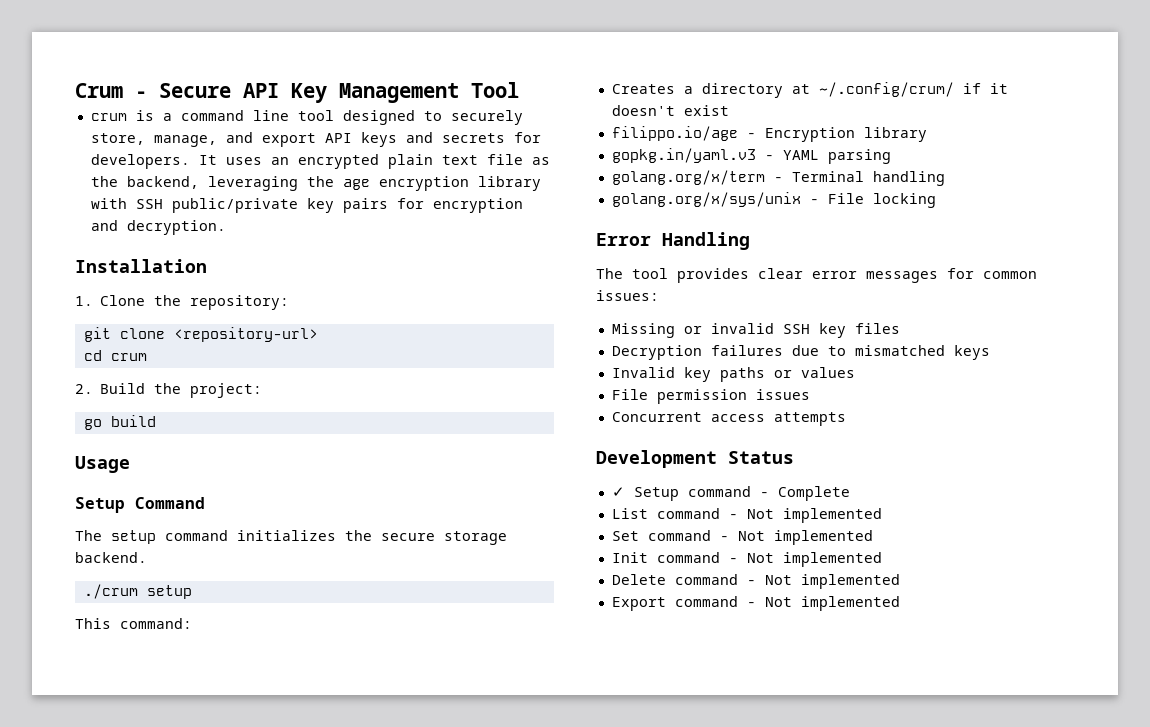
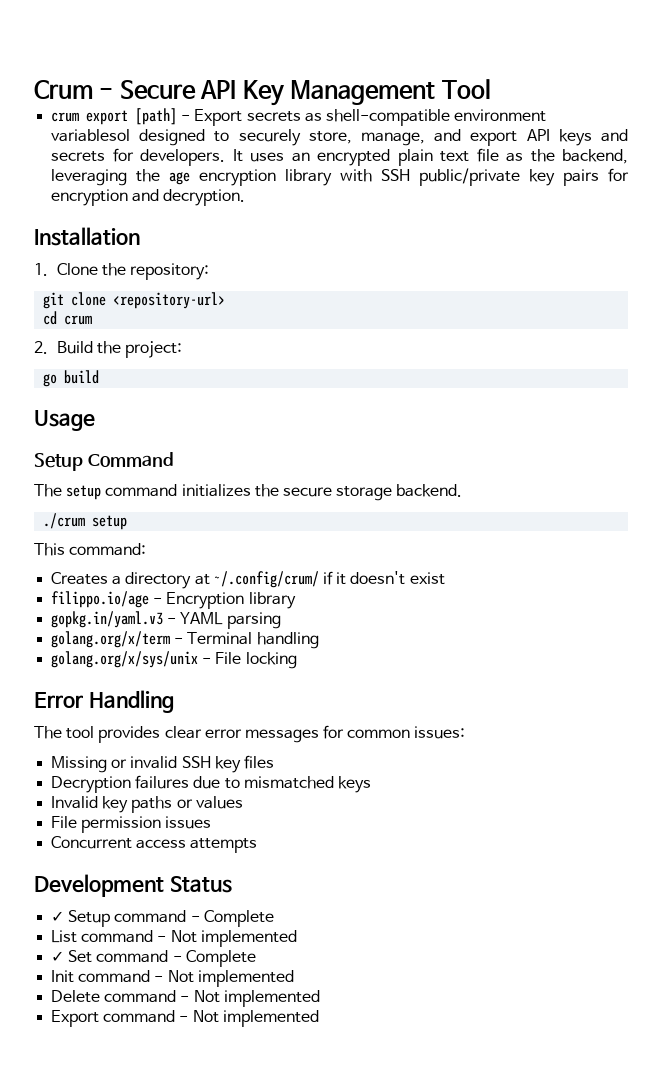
- crum is a command line tool designed to securely store, manage, and export API keys and secrets for developers.
+ crum export [path] - Export secrets as shell-compatible environment variablesol designed to securely store, manage, and export API keys and secrets for developers.
- Set command - Not implemented
+ ✓ Set command - Complete

